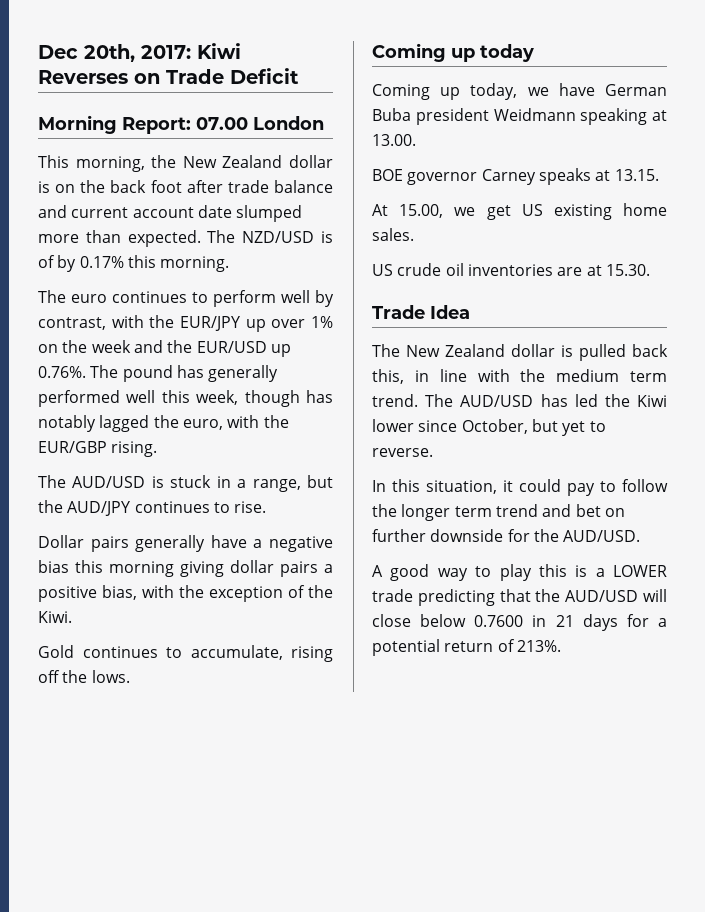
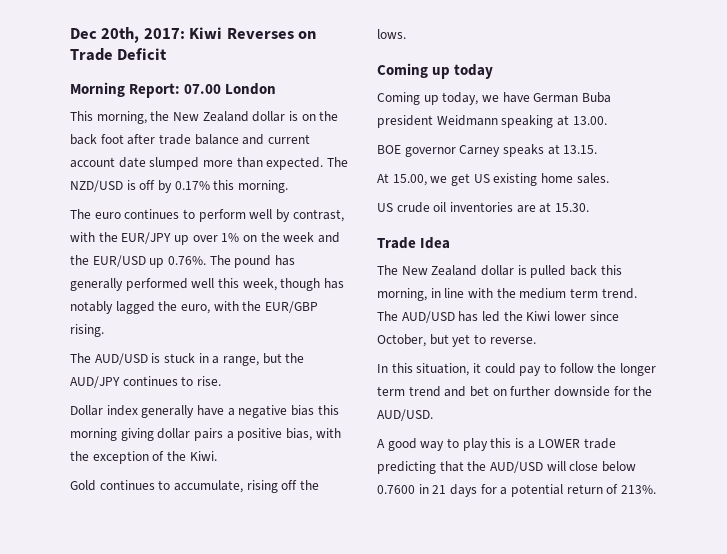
- The NZD/USD is of by 0.17% this morning.
+ The NZD/USD is off by 0.17% this morning.
- Dollar pairs generally have a negative bias this morning giving dollar pairs a positive bias, with the exception of the Kiwi.
+ Dollar index generally have a negative bias this morning giving dollar pairs a positive bias, with the exception of the Kiwi.
- The New Zealand dollar is pulled back this, in line with the medium term trend.
+ The New Zealand dollar is pulled back this morning, in line with the medium term trend.

